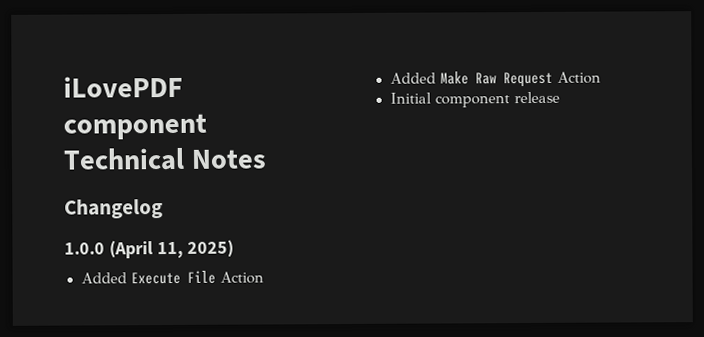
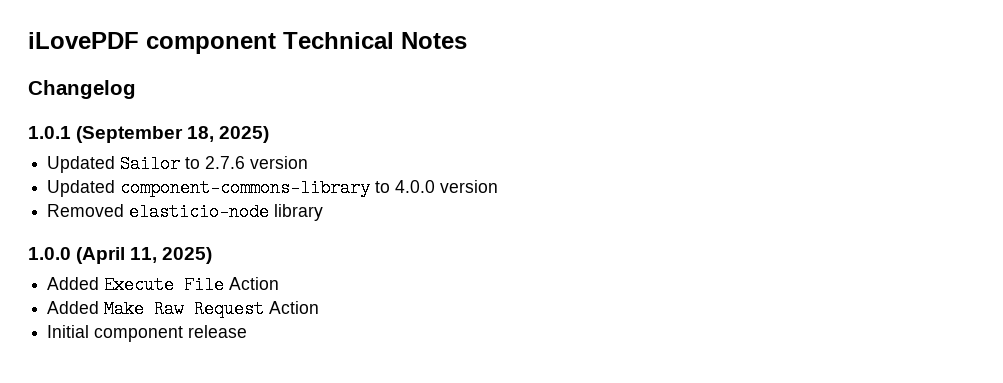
+ 1.0.1 (September 18, 2025)
+ Updated Sailor to 2.7.6 version
+ Updated component-commons-library to 4.0.0 version
+ Removed elasticio-node library

